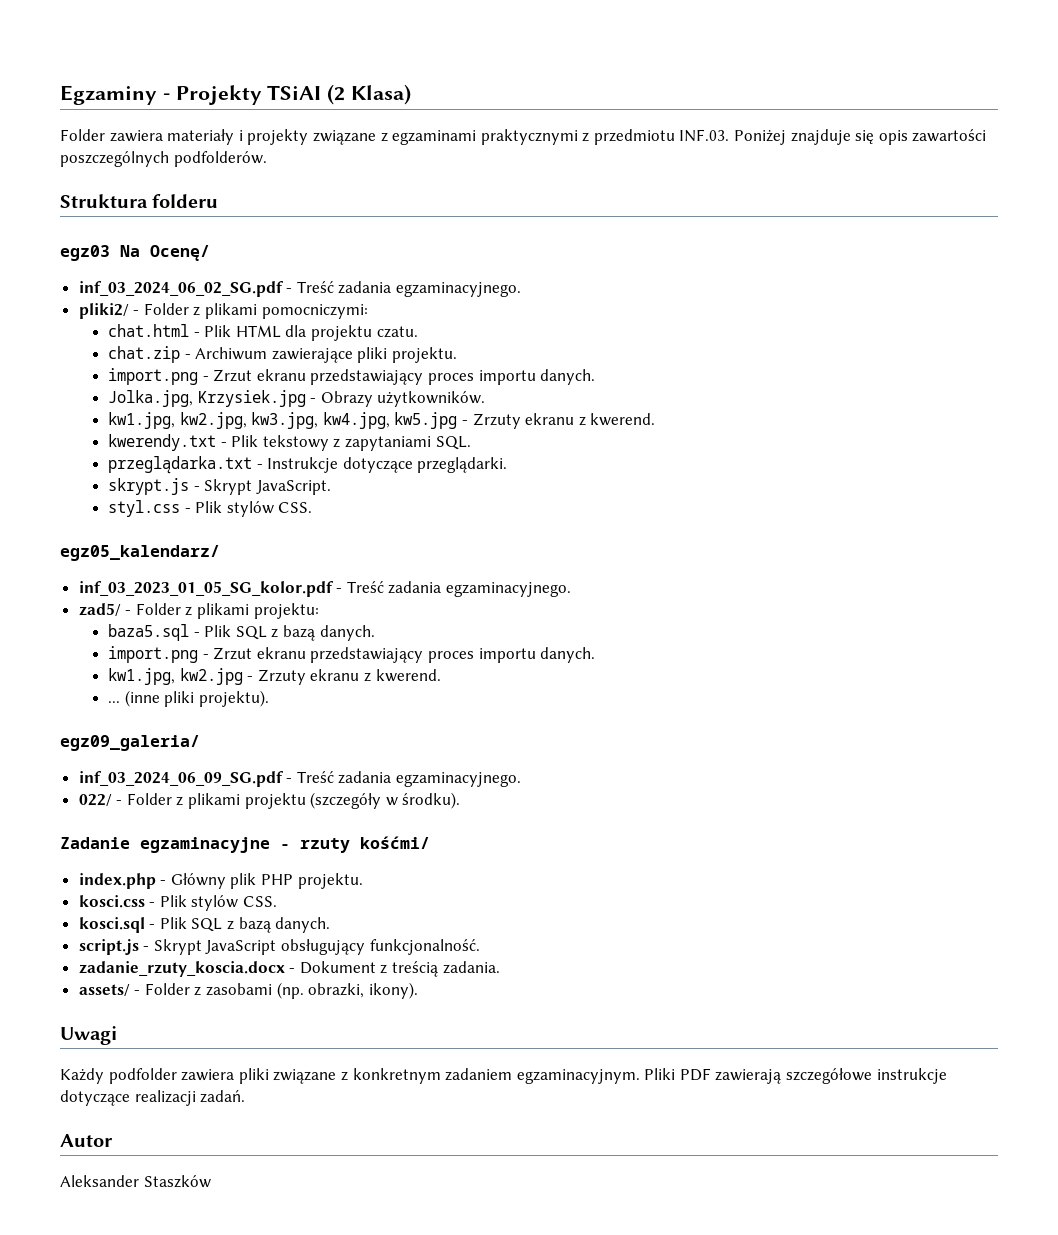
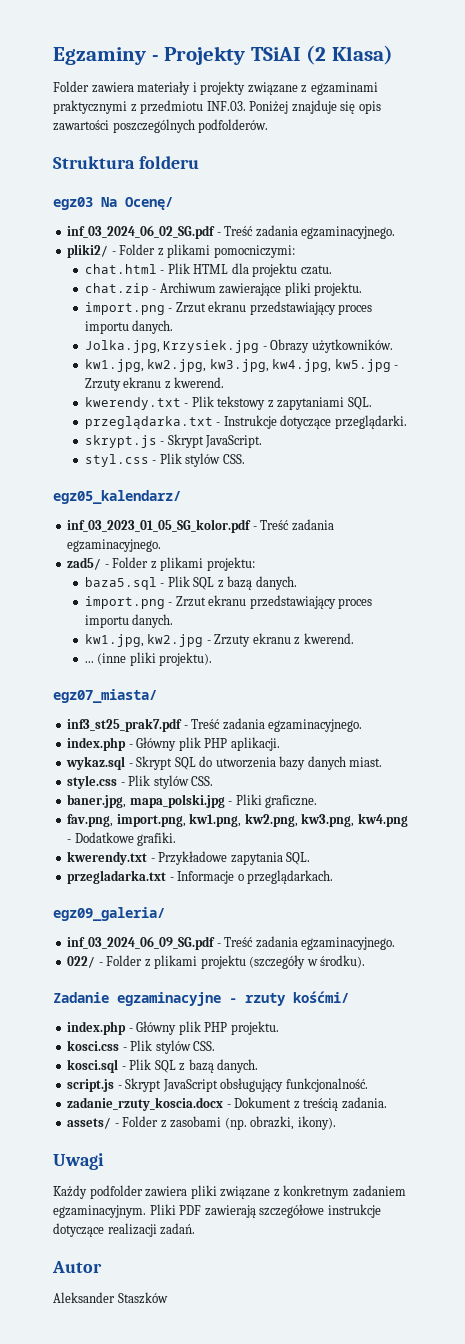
+ egz07_miasta/
+ inf3_st25_prak7.pdf - Treść zadania egzaminacyjnego.
+ index.php - Główny plik PHP aplikacji.
+ wykaz.sql - Skrypt SQL do utworzenia bazy danych miast.
+ style.css - Plik stylów CSS.
+ baner.jpg, mapa_polski.jpg - Pliki graficzne.
+ fav.png, import.png, kw1.png, kw2.png, kw3.png, kw4.png - Dodatkowe grafiki.
+ kwerendy.txt - Przykładowe zapytania SQL.
+ przegladarka.txt - Informacje o przeglądarkach.

